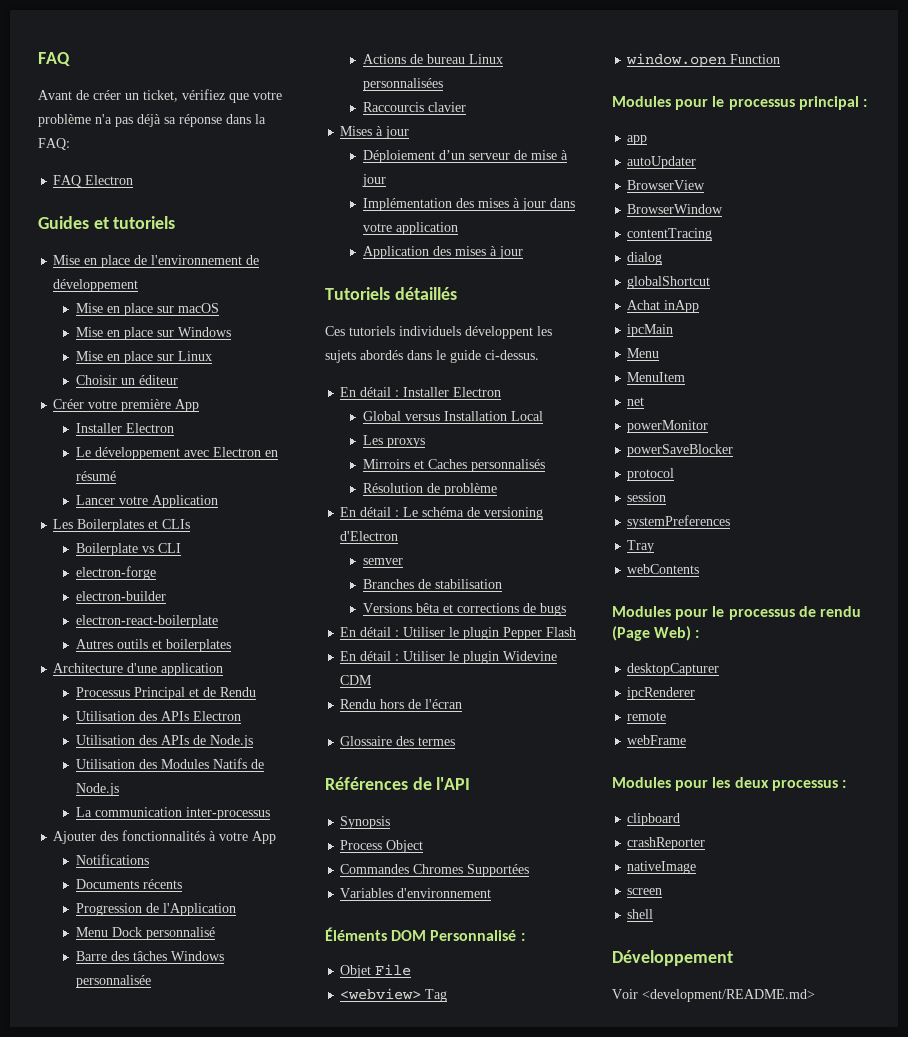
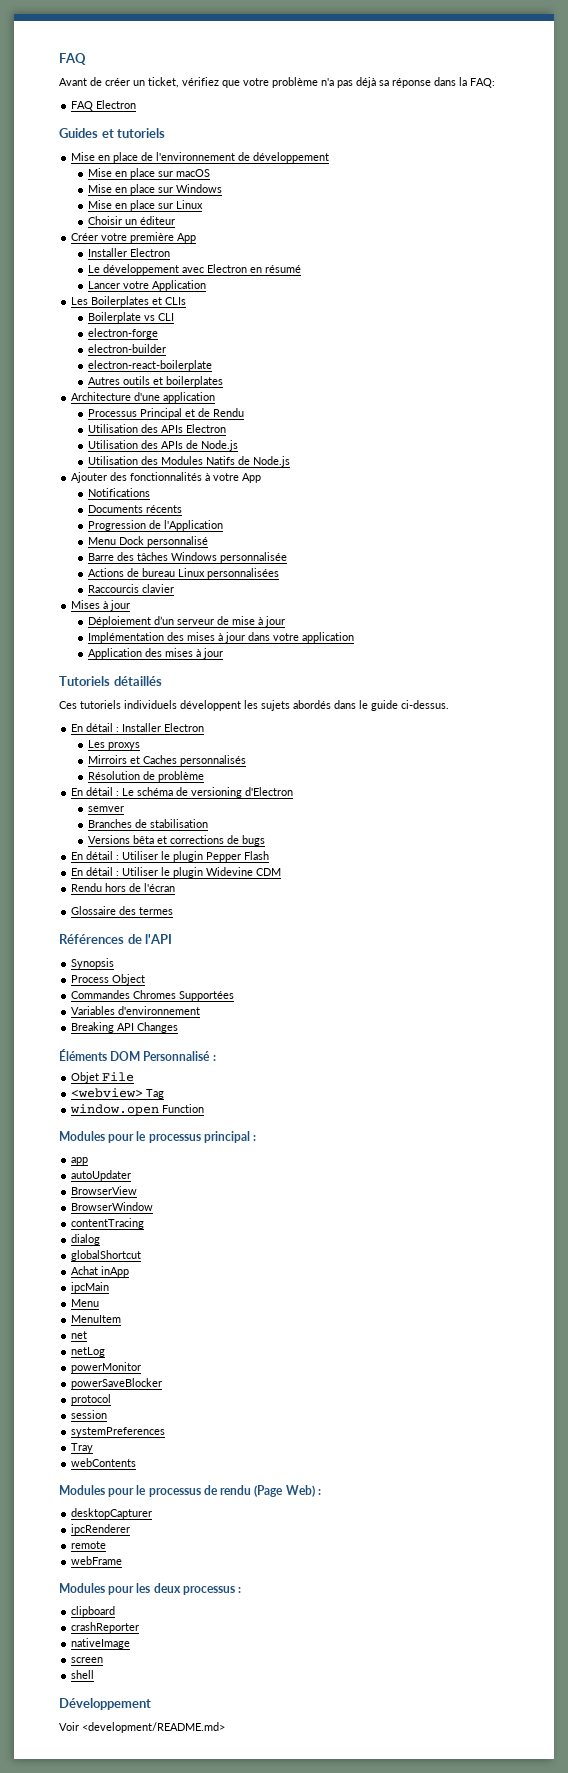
- La communication inter-processus
- Global versus Installation Local
+ Breaking API Changes
+ netLog

